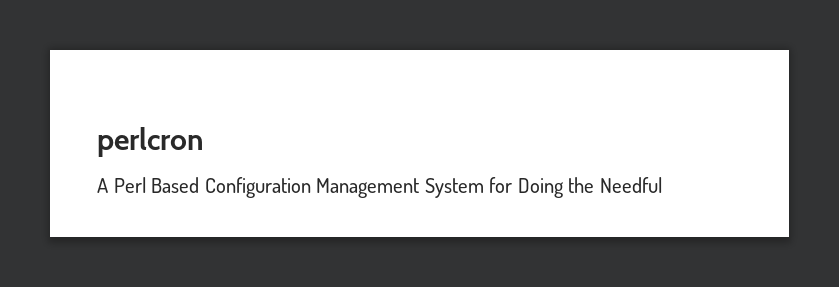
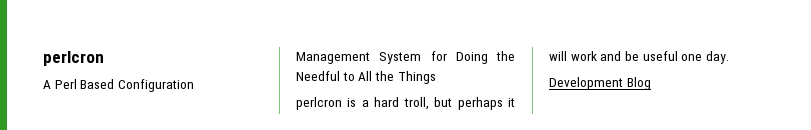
- A Perl Based Configuration Management System for Doing the Needful
+ A Perl Based Configuration Management System for Doing the Needful to All the Things
+ perlcron is a hard troll, but perhaps it will work and be useful one day.
+ Development Blog

